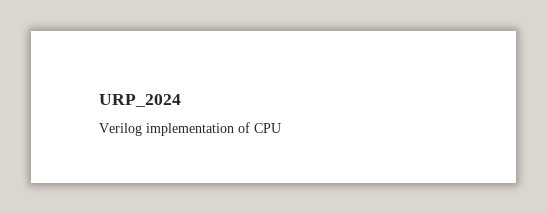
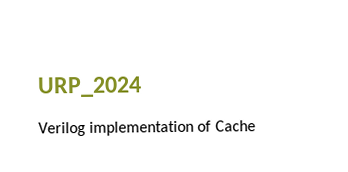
- Verilog implementation of CPU
+ Verilog implementation of Cache

